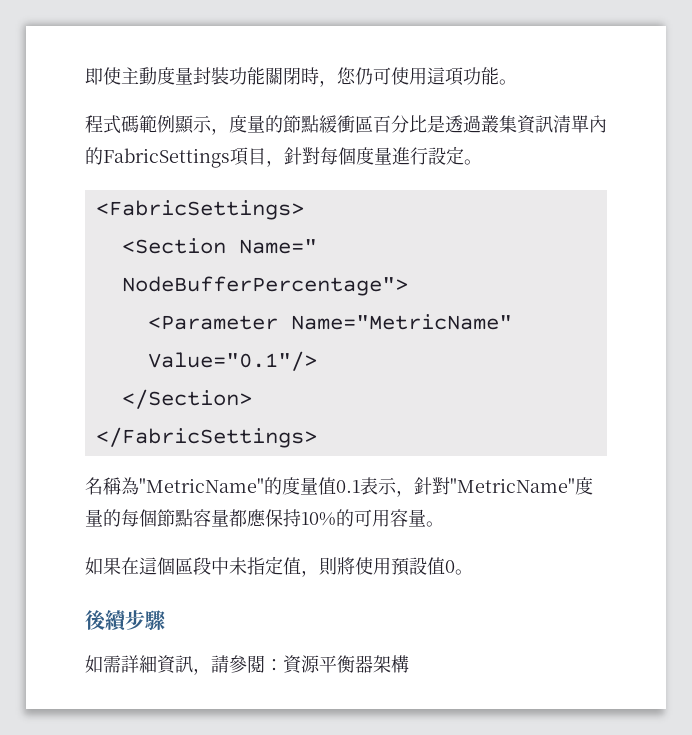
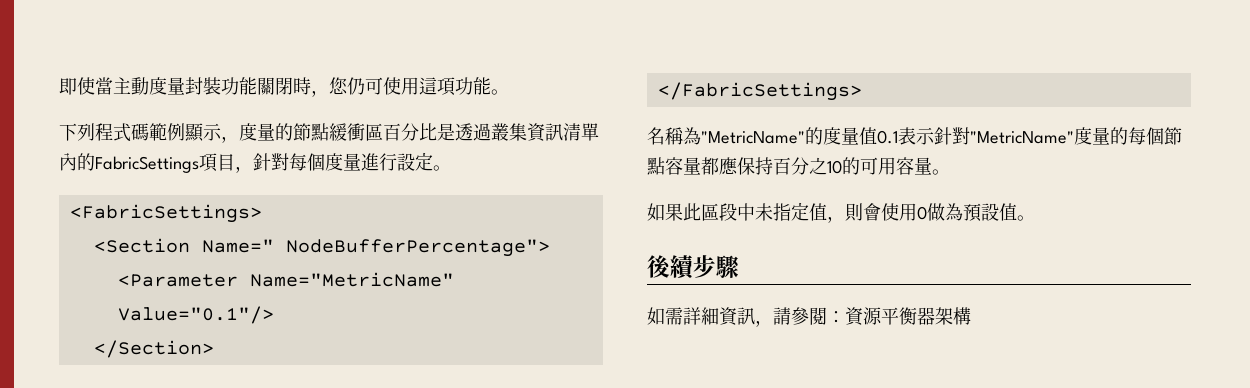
- 即使主動度量封裝功能關閉時，您仍可使用這項功能。
+ 即使當主動度量封裝功能關閉時，您仍可使用這項功能。
- 程式碼範例顯示，度量的節點緩衝區百分比是透過叢集資訊清單內的FabricSettings項目，針對每個度量進行設定。
+ 下列程式碼範例顯示，度量的節點緩衝區百分比是透過叢集資訊清單內的FabricSettings項目，針對每個度量進行設定。
- 名稱為"MetricName"的度量值0.1表示，針對"MetricName"度量的每個節點容量都應保持10%的可用容量。
+ 名稱為"MetricName"的度量值0.1表示針對"MetricName"度量的每個節點容量都應保持百分之10的可用容量。
- 如果在這個區段中未指定值，則將使用預設值0。
+ 如果此區段中未指定值，則會使用0做為預設值。

